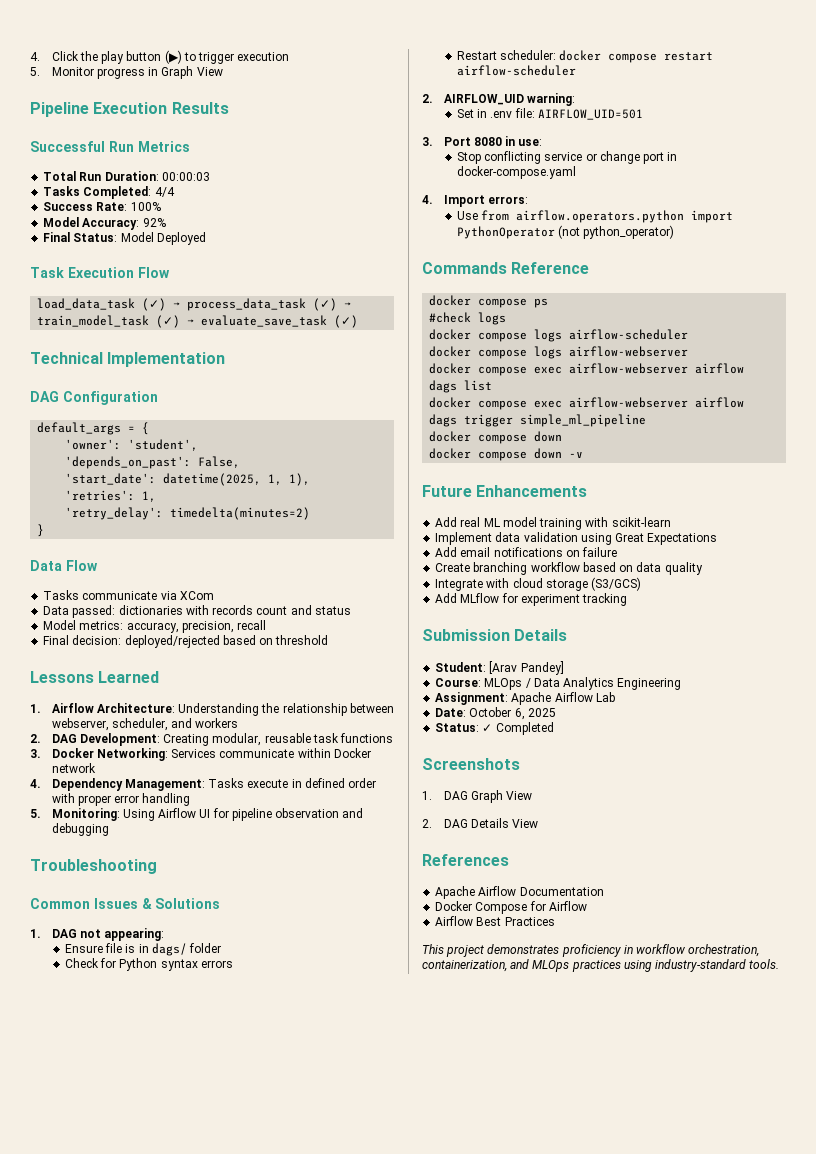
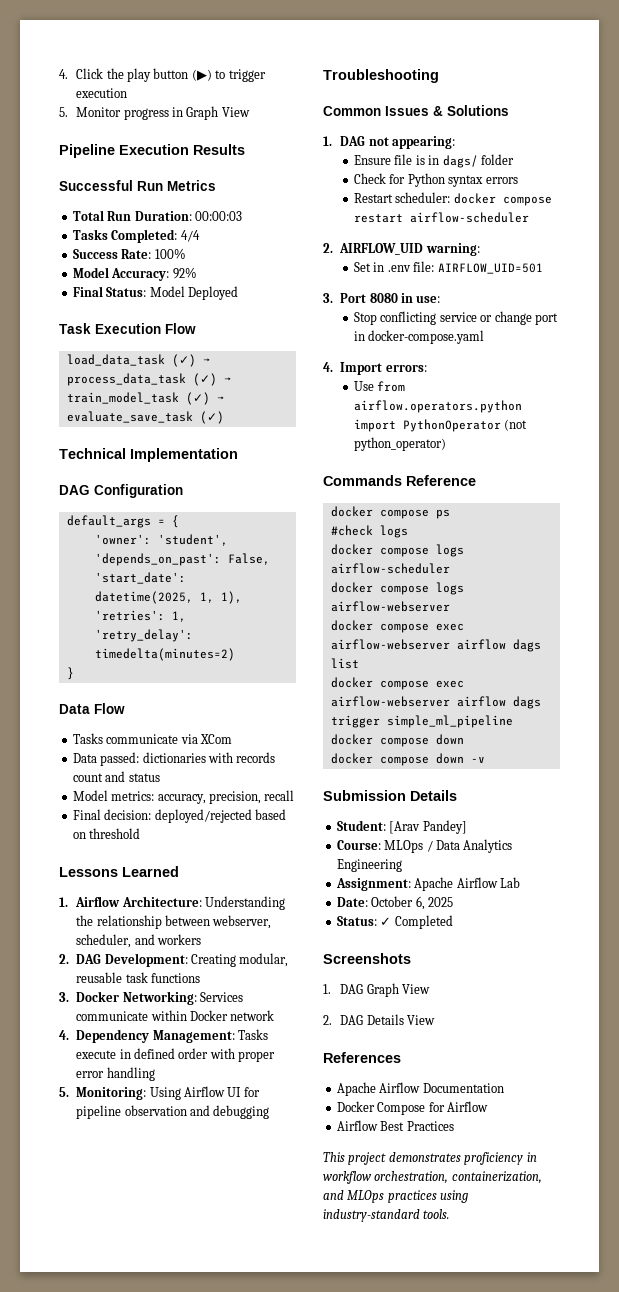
- Future Enhancements
- Add real ML model training with scikit-learn
- Implement data validation using Great Expectations
- Add email notifications on failure
- Create branching workflow based on data quality
- Integrate with cloud storage (S3/GCS)
- Add MLflow for experiment tracking

